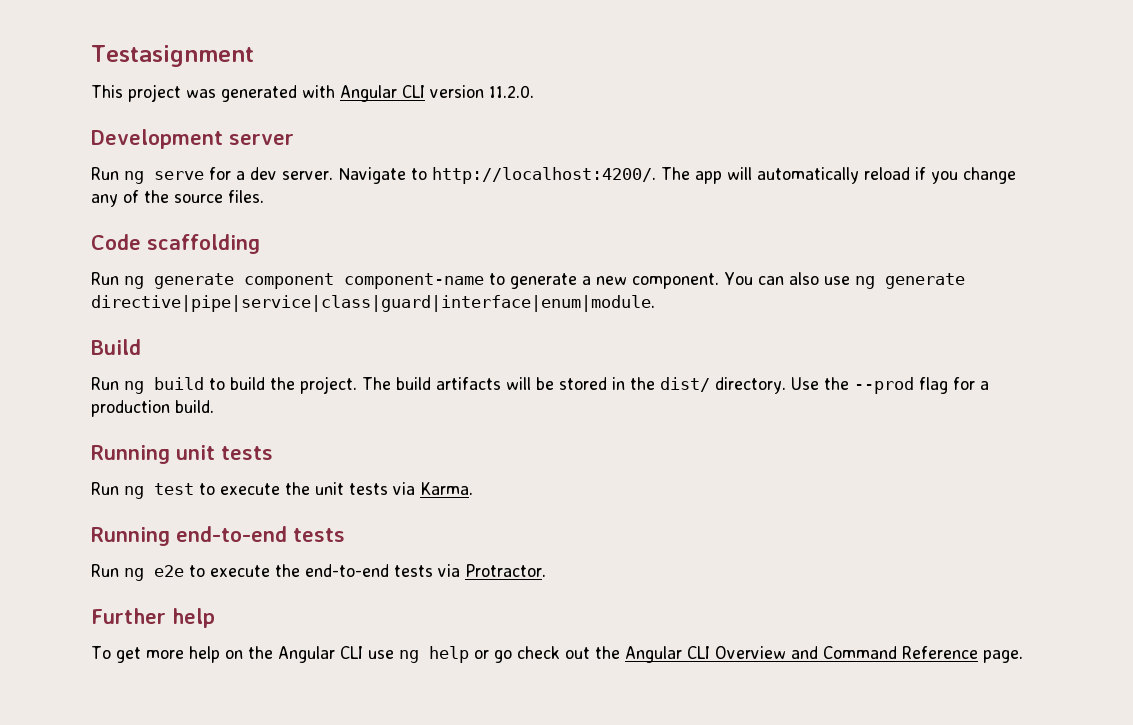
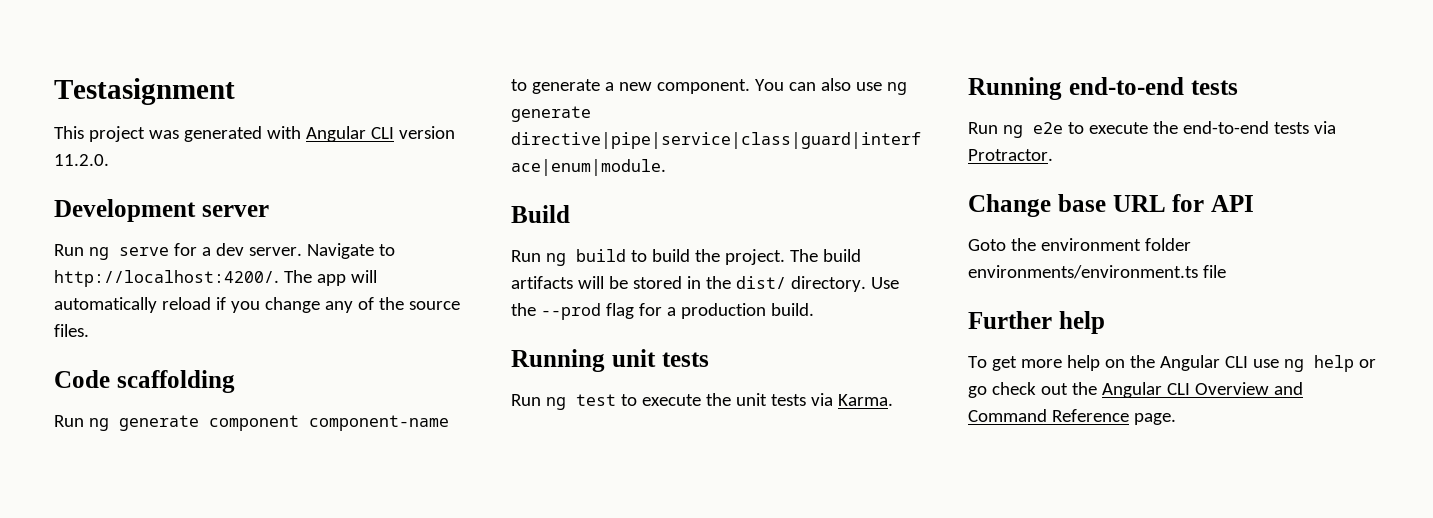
+ Change base URL for API
+ Goto the environment folder environments/environment.ts file

